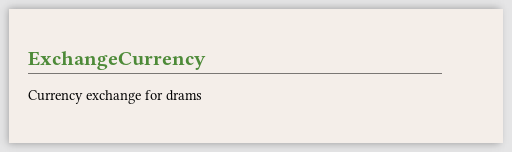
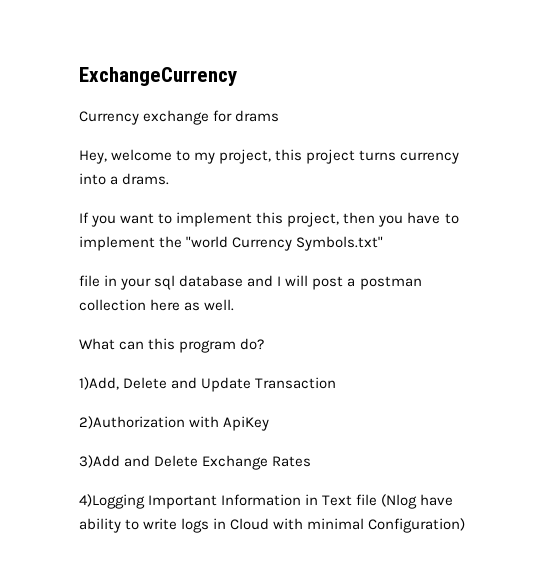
+ Hey, welcome to my project, this project turns currency into a drams.
+ If you want to implement this project, then you have to implement the "world Currency Symbols.txt"
+ file in your sql database and I will post a postman collection here as well.
+ What can this program do?
+ 1)Add, Delete and Update Transaction
+ 2)Authorization with ApiKey
+ 3)Add and Delete Exchange Rates
+ 4)Logging Important Information in Text file (Nlog have ability to write logs in Cloud with minimal Configuration)

